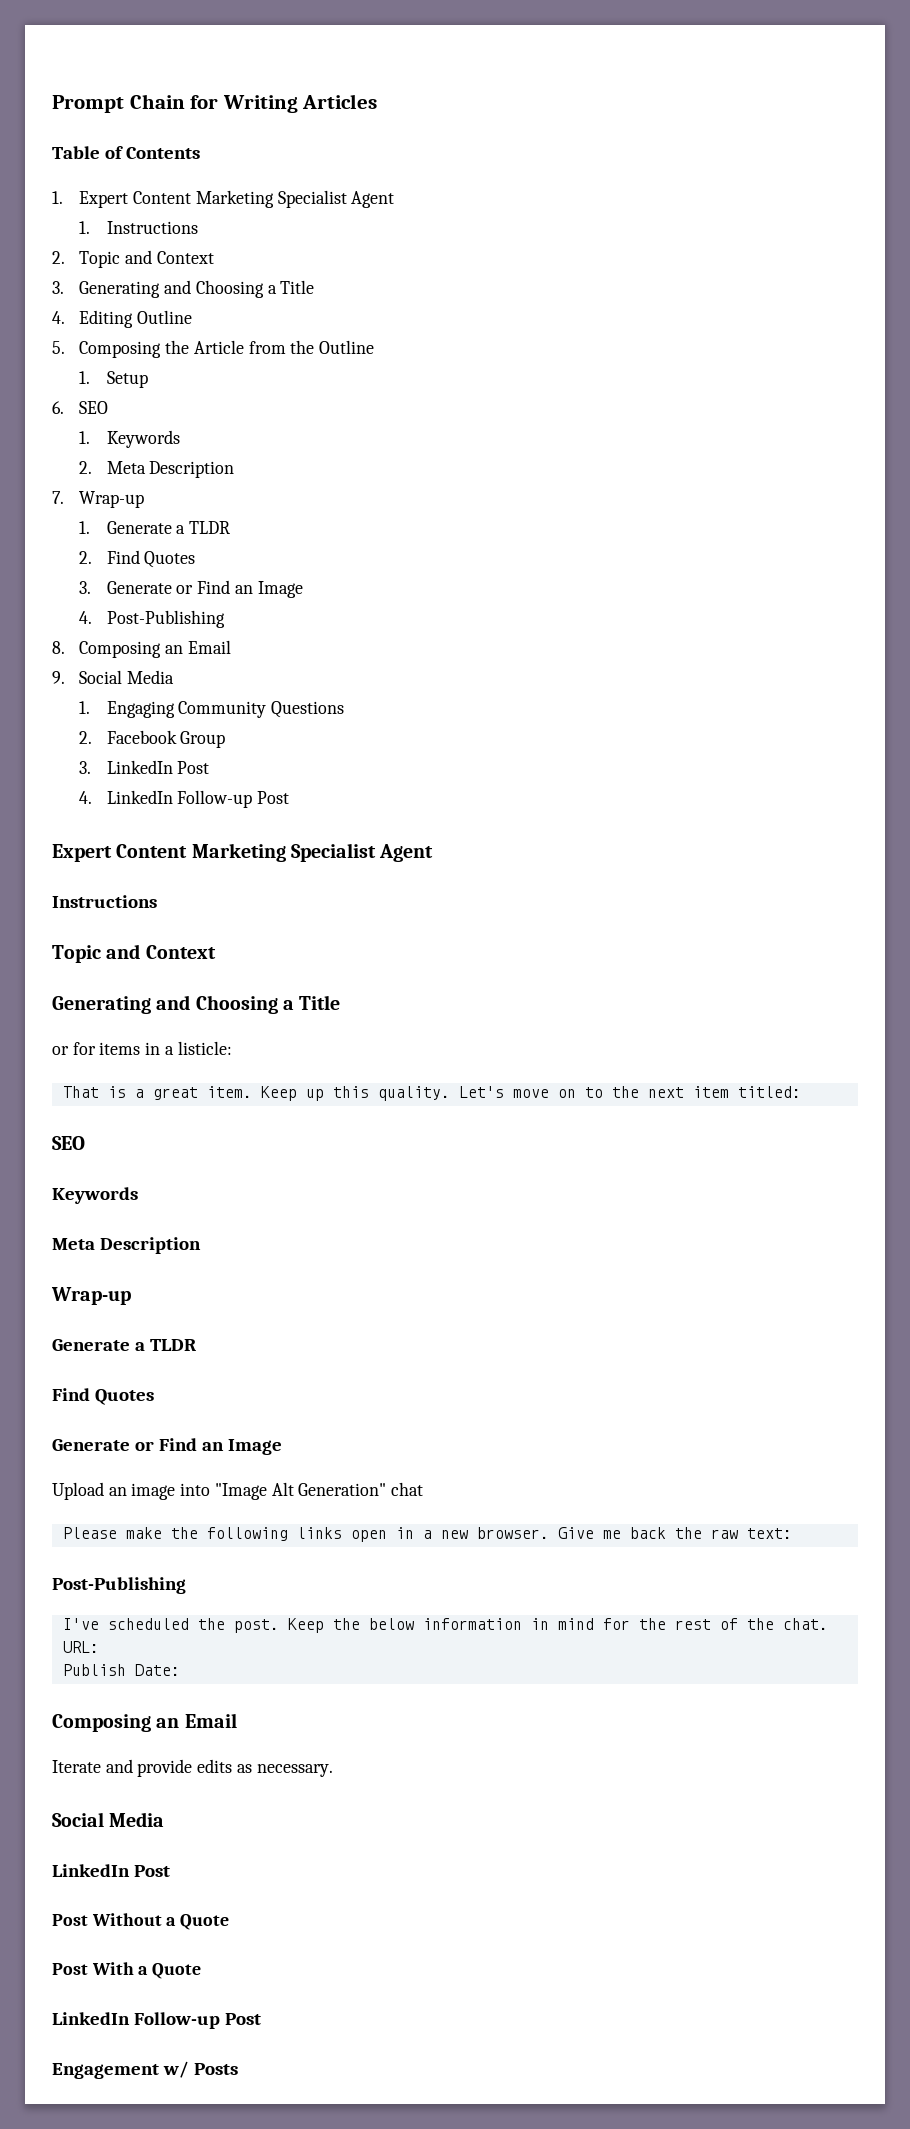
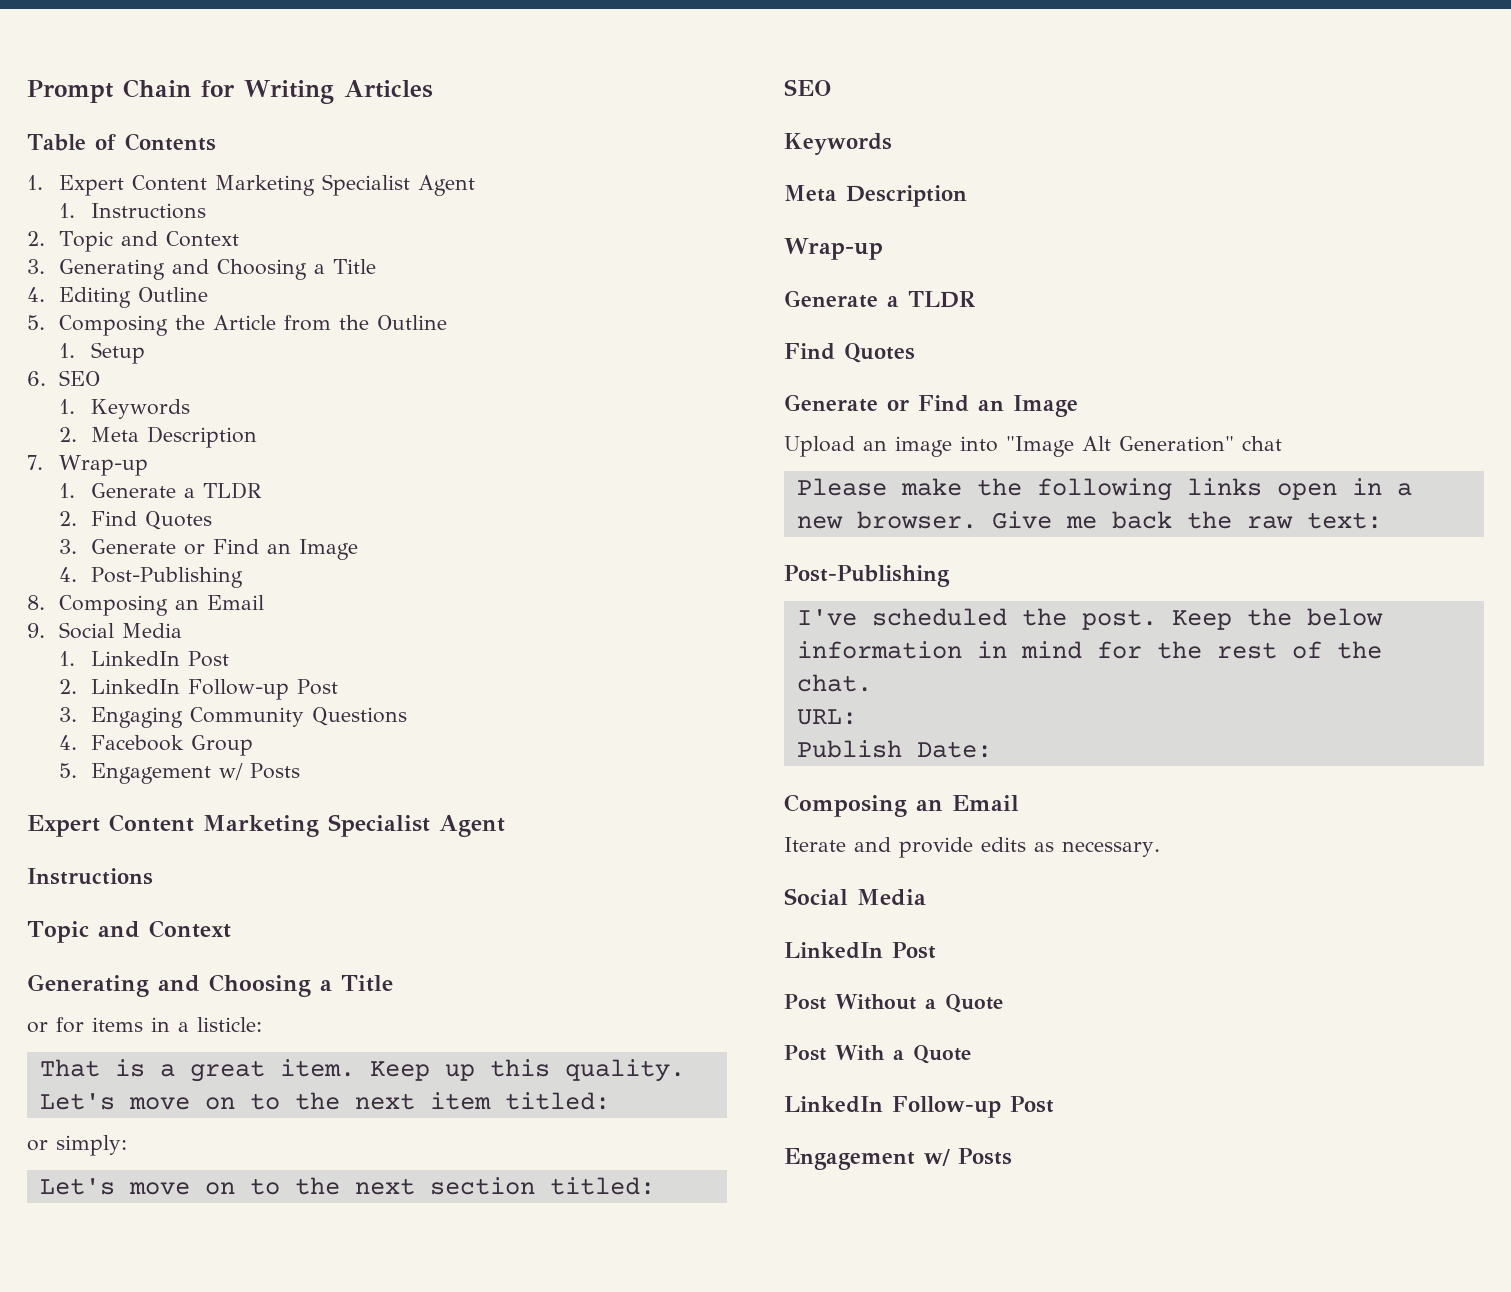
- 1. Engaging Community Questions
+ 1. LinkedIn Post
+ 2. LinkedIn Follow-up Post
+ 3. Engaging Community Questions
- 2. Facebook Group
+ 4. Facebook Group
- 3. LinkedIn Post
- 4. LinkedIn Follow-up Post
+ 5. Engagement w/ Posts
+ or simply:
+ Let's move on to the next section titled:

